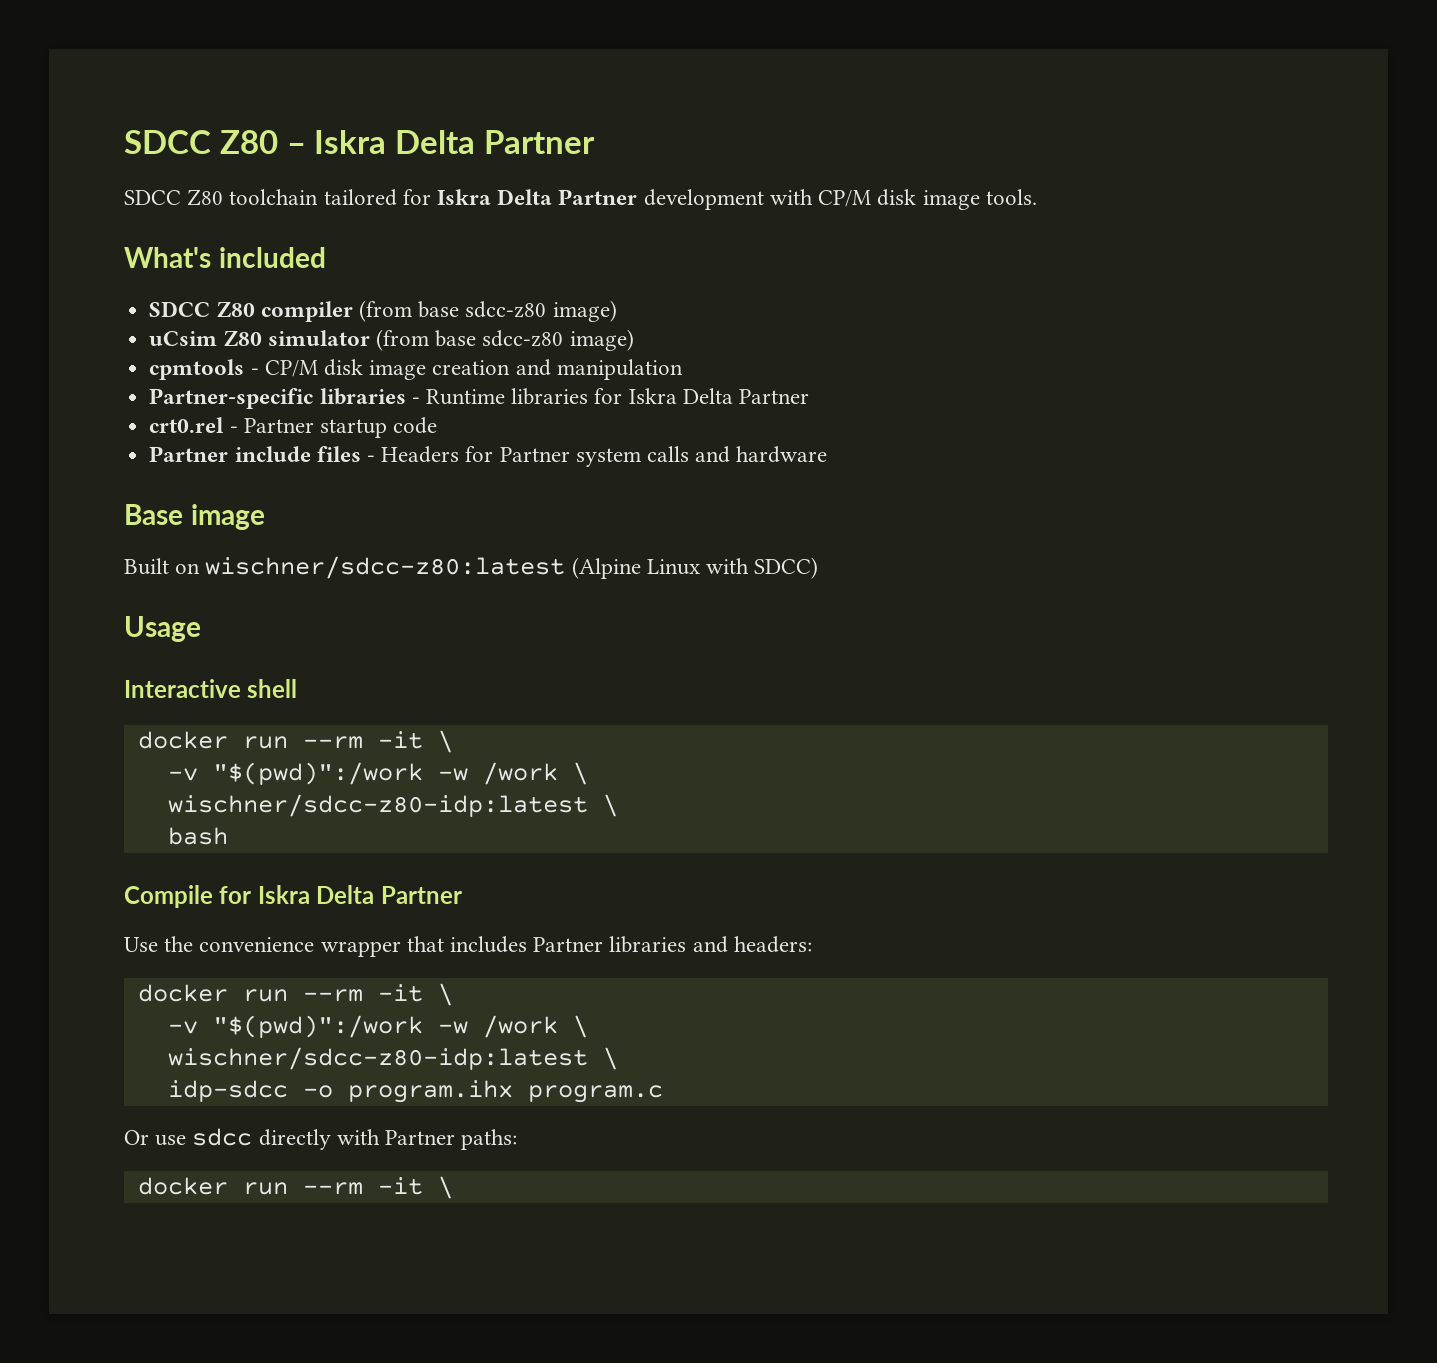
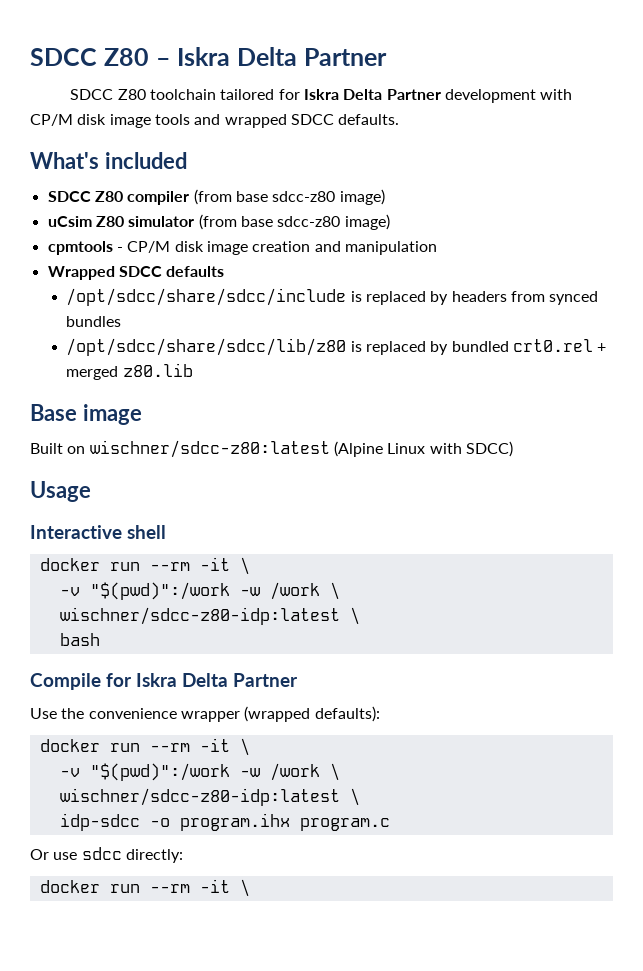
- SDCC Z80 toolchain tailored for Iskra Delta Partner development with CP/M disk image tools.
+ SDCC Z80 toolchain tailored for Iskra Delta Partner development with CP/M disk image tools and wrapped SDCC defaults.
- Partner-specific libraries - Runtime libraries for Iskra Delta Partner
- crt0.rel - Partner startup code
- Partner include files - Headers for Partner system calls and hardware
+ Wrapped SDCC defaults
+ /opt/sdcc/share/sdcc/include is replaced by headers from synced bundles
+ /opt/sdcc/share/sdcc/lib/z80 is replaced by bundled crt0.rel + merged z80.lib
- Use the convenience wrapper that includes Partner libraries and headers:
+ Use the convenience wrapper (wrapped defaults):
- Or use sdcc directly with Partner paths:
+ Or use sdcc directly:

